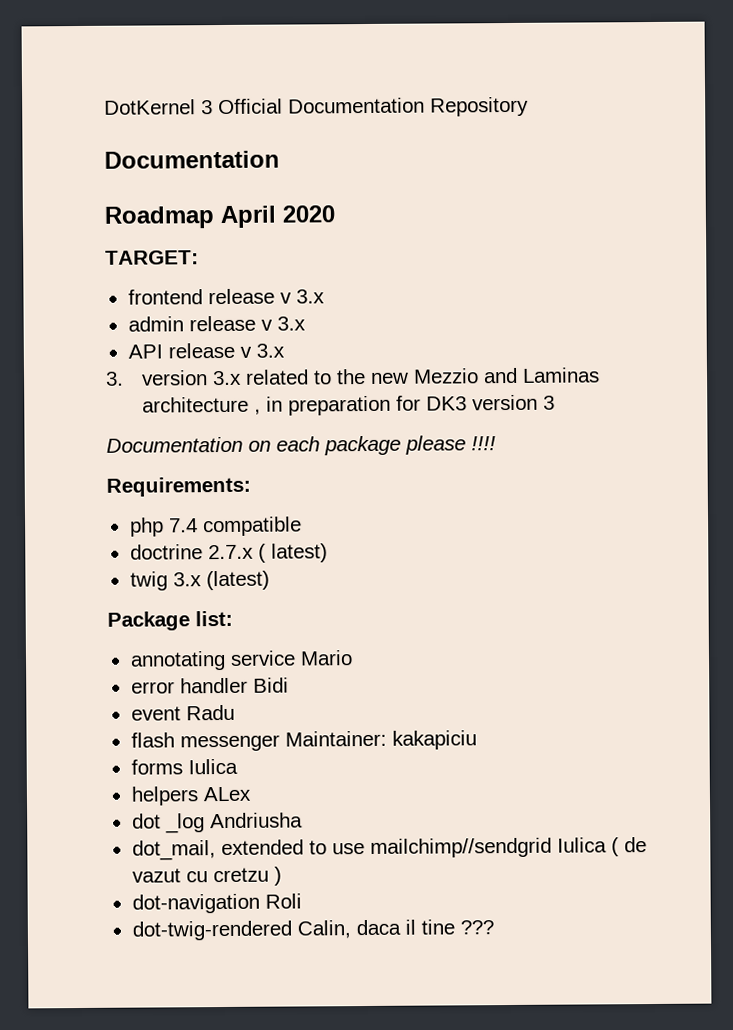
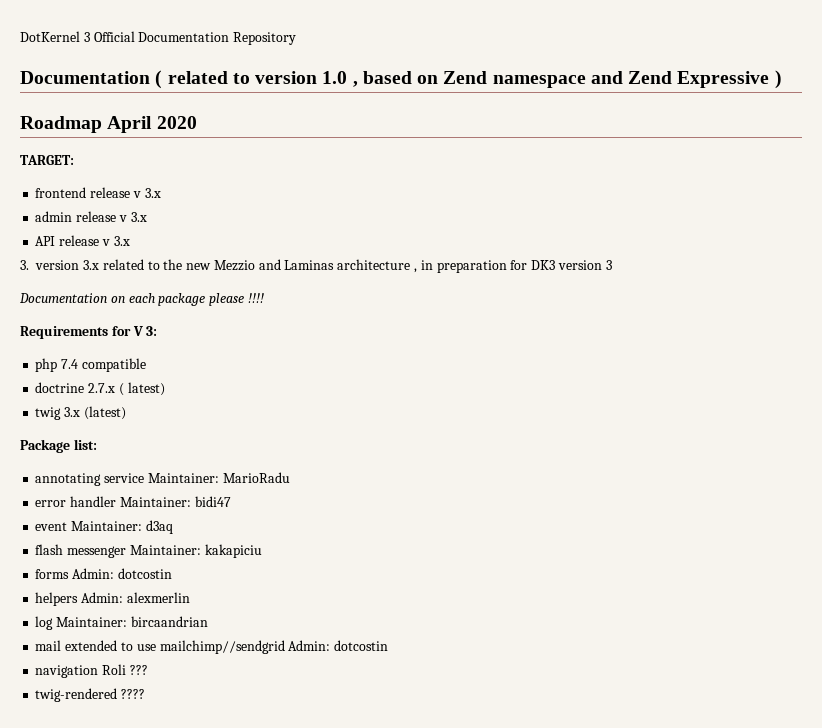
  DotKernel 3 Official Documentation Repository
- Documentation
+ Documentation ( related to version 1.0 , based on Zend namespace and Zend Expressive )
- Requirements:
+ Requirements for V 3:
- annotating service Mario
+ annotating service Maintainer: MarioRadu
- error handler Bidi
+ error handler Maintainer: bidi47
- event Radu
+ event Maintainer: d3aq
- forms Iulica
+ forms Admin: dotcostin
- helpers ALex
- dot _log Andriusha
- dot_mail, extended to use mailchimp//sendgrid Iulica ( de vazut cu cretzu )
- dot-navigation Roli
- dot-twig-rendered Calin, daca il tine ???
+ helpers Admin: alexmerlin
+ log Maintainer: bircaandrian
+ mail extended to use mailchimp//sendgrid Admin: dotcostin
+ navigation Roli ???
+ twig-rendered ????

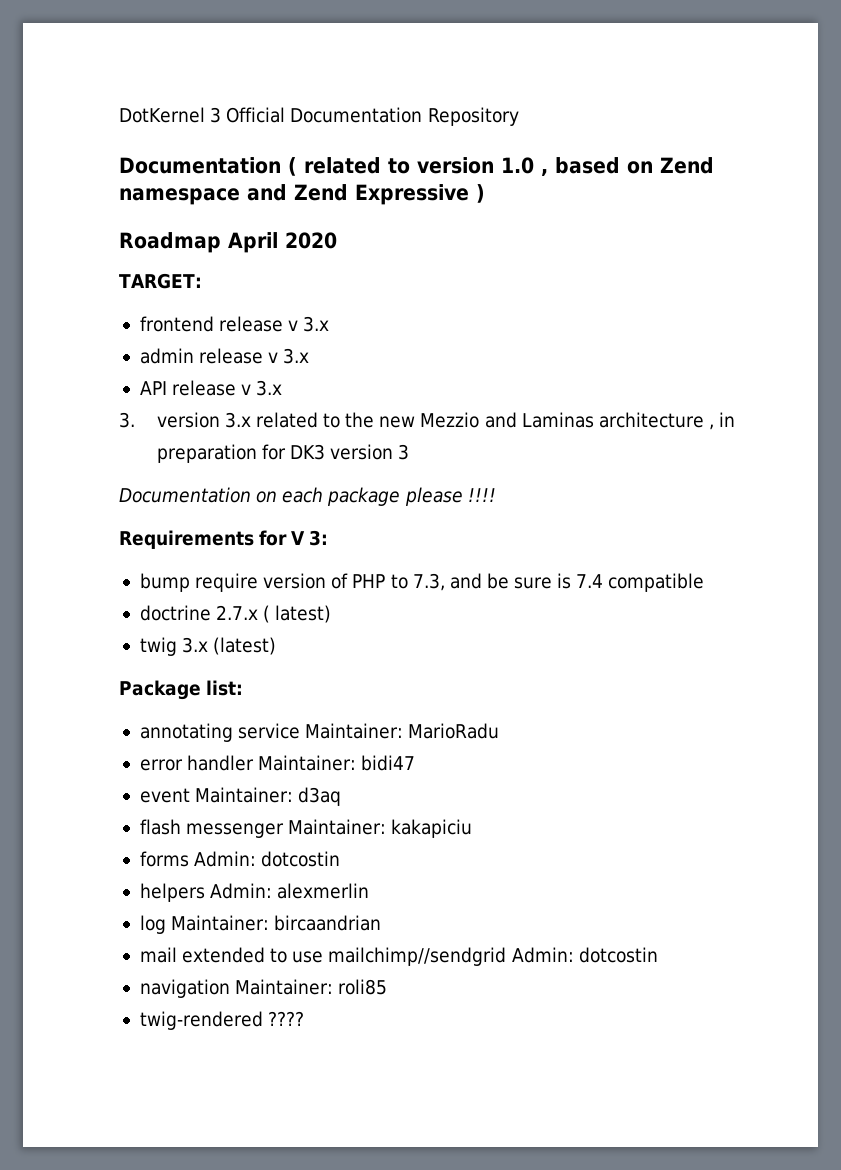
- php 7.4 compatible
+ bump require version of PHP to 7.3, and be sure is 7.4 compatible
- navigation Roli ???
+ navigation Maintainer: roli85

